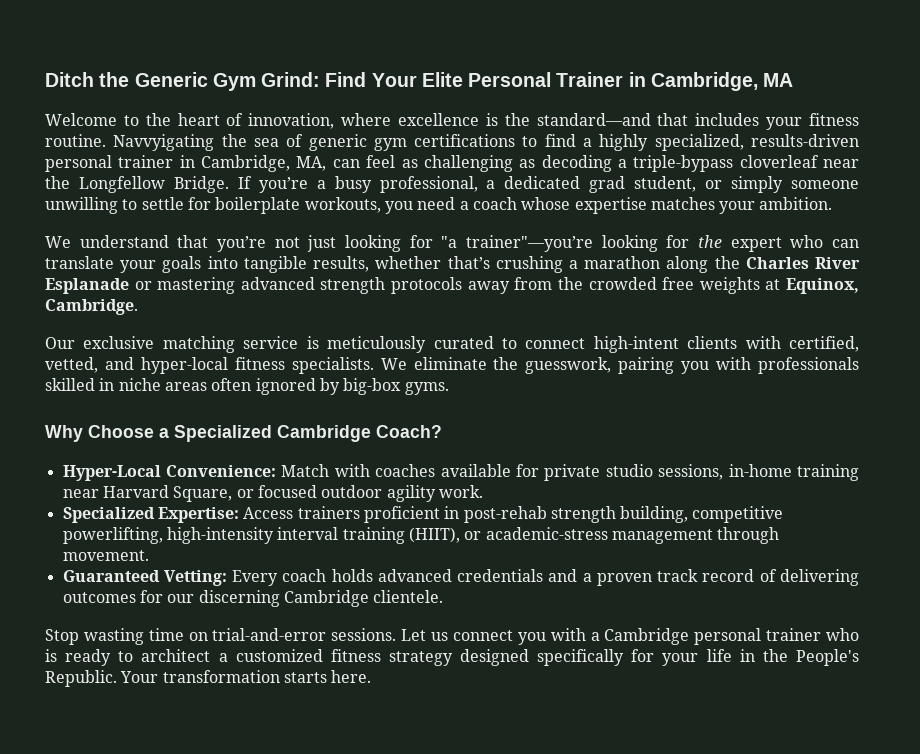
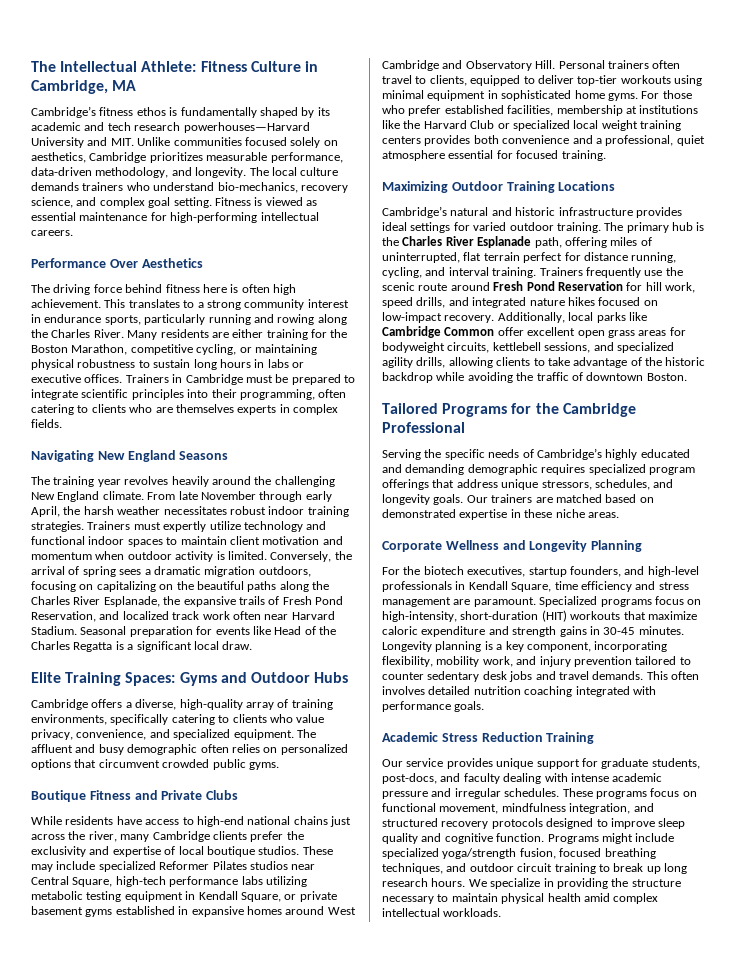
- Ditch the Generic Gym Grind: Find Your Elite Personal Trainer in Cambridge, MA
- Welcome to the heart of innovation, where excellence is the standard—and that includes your fitness routine. Navvyigating the sea of generic gym certifications to find a highly specialized, results-driven personal trainer in Cambridge, MA, can feel as challenging as decoding a triple-bypass cloverleaf near the Longfellow Bridge. If you’re a busy professional, a dedicated grad student, or simply someone unwilling to settle for boilerplate workouts, you need a coach whose expertise matches your ambition.
- We understand that you’re not just looking for "a trainer"—you’re looking for the expert who can translate your goals into tangible results, whether that’s crushing a marathon along the Charles River Esplanade or mastering advanced strength protocols away from the crowded free weights at Equinox, Cambridge.
- Our exclusive matching service is meticulously curated to connect high-intent clients with certified, vetted, and hyper-local fitness specialists. We eliminate the guesswork, pairing you with professionals skilled in niche areas often ignored by big-box gyms.
- Why Choose a Specialized Cambridge Coach?
- Hyper-Local Convenience: Match with coaches available for private studio sessions, in-home training near Harvard Square, or focused outdoor agility work.
- Specialized Expertise: Access trainers proficient in post-rehab strength building, competitive powerlifting, high-intensity interval training (HIIT), or academic-stress management through movement.
- Guaranteed Vetting: Every coach holds advanced credentials and a proven track record of delivering outcomes for our discerning Cambridge clientele.
- Stop wasting time on trial-and-error sessions. Let us connect you with a Cambridge personal trainer who is ready to architect a customized fitness strategy designed specifically for your life in the People's Republic. Your transformation starts here.
+ The Intellectual Athlete: Fitness Culture in Cambridge, MA
+ Cambridge’s fitness ethos is fundamentally shaped by its academic and tech research powerhouses—Harvard University and MIT. Unlike communities focused solely on aesthetics, Cambridge prioritizes measurable performance, data-driven methodology, and longevity. The local culture demands trainers who understand bio-mechanics, recovery science, and complex goal setting. Fitness is viewed as essential maintenance for high-performing intellectual careers.
+ Performance Over Aesthetics
+ The driving force behind fitness here is often high achievement. This translates to a strong community interest in endurance sports, particularly running and rowing along the Charles River. Many residents are either training for the Boston Marathon, competitive cycling, or maintaining physical robustness to sustain long hours in labs or executive offices. Trainers in Cambridge must be prepared to integrate scientific principles into their programming, often catering to clients who are themselves experts in complex fields.
+ Navigating New England Seasons
+ The training year revolves heavily around the challenging New England climate. From late November through early April, the harsh weather necessitates robust indoor training strategies. Trainers must expertly utilize technology and functional indoor spaces to maintain client motivation and momentum when outdoor activity is limited. Conversely, the arrival of spring sees a dramatic migration outdoors, focusing on capitalizing on the beautiful paths along the Charles River Esplanade, the expansive trails of Fresh Pond Reservation, and localized track work often near Harvard Stadium. Seasonal preparation for events like Head of the Charles Regatta is a significant local draw.
+ Elite Training Spaces: Gyms and Outdoor Hubs
+ Cambridge offers a diverse, high-quality array of training environments, specifically catering to clients who value privacy, convenience, and specialized equipment. The affluent and busy demographic often relies on personalized options that circumvent crowded public gyms.
+ Boutique Fitness and Private Clubs
+ While residents have access to high-end national chains just across the river, many Cambridge clients prefer the exclusivity and expertise of local boutique studios. These may include specialized Reformer Pilates studios near Central Square, high-tech performance labs utilizing metabolic testing equipment in Kendall Square, or private basement gyms established in expansive homes around West Cambridge and Observatory Hill. Personal trainers often travel to clients, equipped to deliver top-tier workouts using minimal equipment in sophisticated home gyms. For those who prefer established facilities, membership at institutions like the Harvard Club or specialized local weight training centers provides both convenience and a professional, quiet atmosphere essential for focused training.
+ Maximizing Outdoor Training Locations
+ Cambridge’s natural and historic infrastructure provides ideal settings for varied outdoor training. The primary hub is the Charles River Esplanade path, offering miles of uninterrupted, flat terrain perfect for distance running, cycling, and interval training. Trainers frequently use the scenic route around Fresh Pond Reservation for hill work, speed drills, and integrated nature hikes focused on low-impact recovery. Additionally, local parks like Cambridge Common offer excellent open grass areas for bodyweight circuits, kettlebell sessions, and specialized agility drills, allowing clients to take advantage of the historic backdrop while avoiding the traffic of downtown Boston.
+ Tailored Programs for the Cambridge Professional
+ Serving the specific needs of Cambridge’s highly educated and demanding demographic requires specialized program offerings that address unique stressors, schedules, and longevity goals. Our trainers are matched based on demonstrated expertise in these niche areas.
+ Corporate Wellness and Longevity Planning
+ For the biotech executives, startup founders, and high-level professionals in Kendall Square, time efficiency and stress management are paramount. Specialized programs focus on high-intensity, short-duration (HIT) workouts that maximize caloric expenditure and strength gains in 30-45 minutes. Longevity planning is a key component, incorporating flexibility, mobility work, and injury prevention tailored to counter sedentary desk jobs and travel demands. This often involves detailed nutrition coaching integrated with performance goals.
+ Academic Stress Reduction Training
+ Our service provides unique support for graduate students, post-docs, and faculty dealing with intense academic pressure and irregular schedules. These programs focus on functional movement, mindfulness integration, and structured recovery protocols designed to improve sleep quality and cognitive function. Programs might include specialized yoga/strength fusion, focused breathing techniques, and outdoor circuit training to break up long research hours. We specialize in providing the structure necessary to maintain physical health amid complex intellectual workloads.

